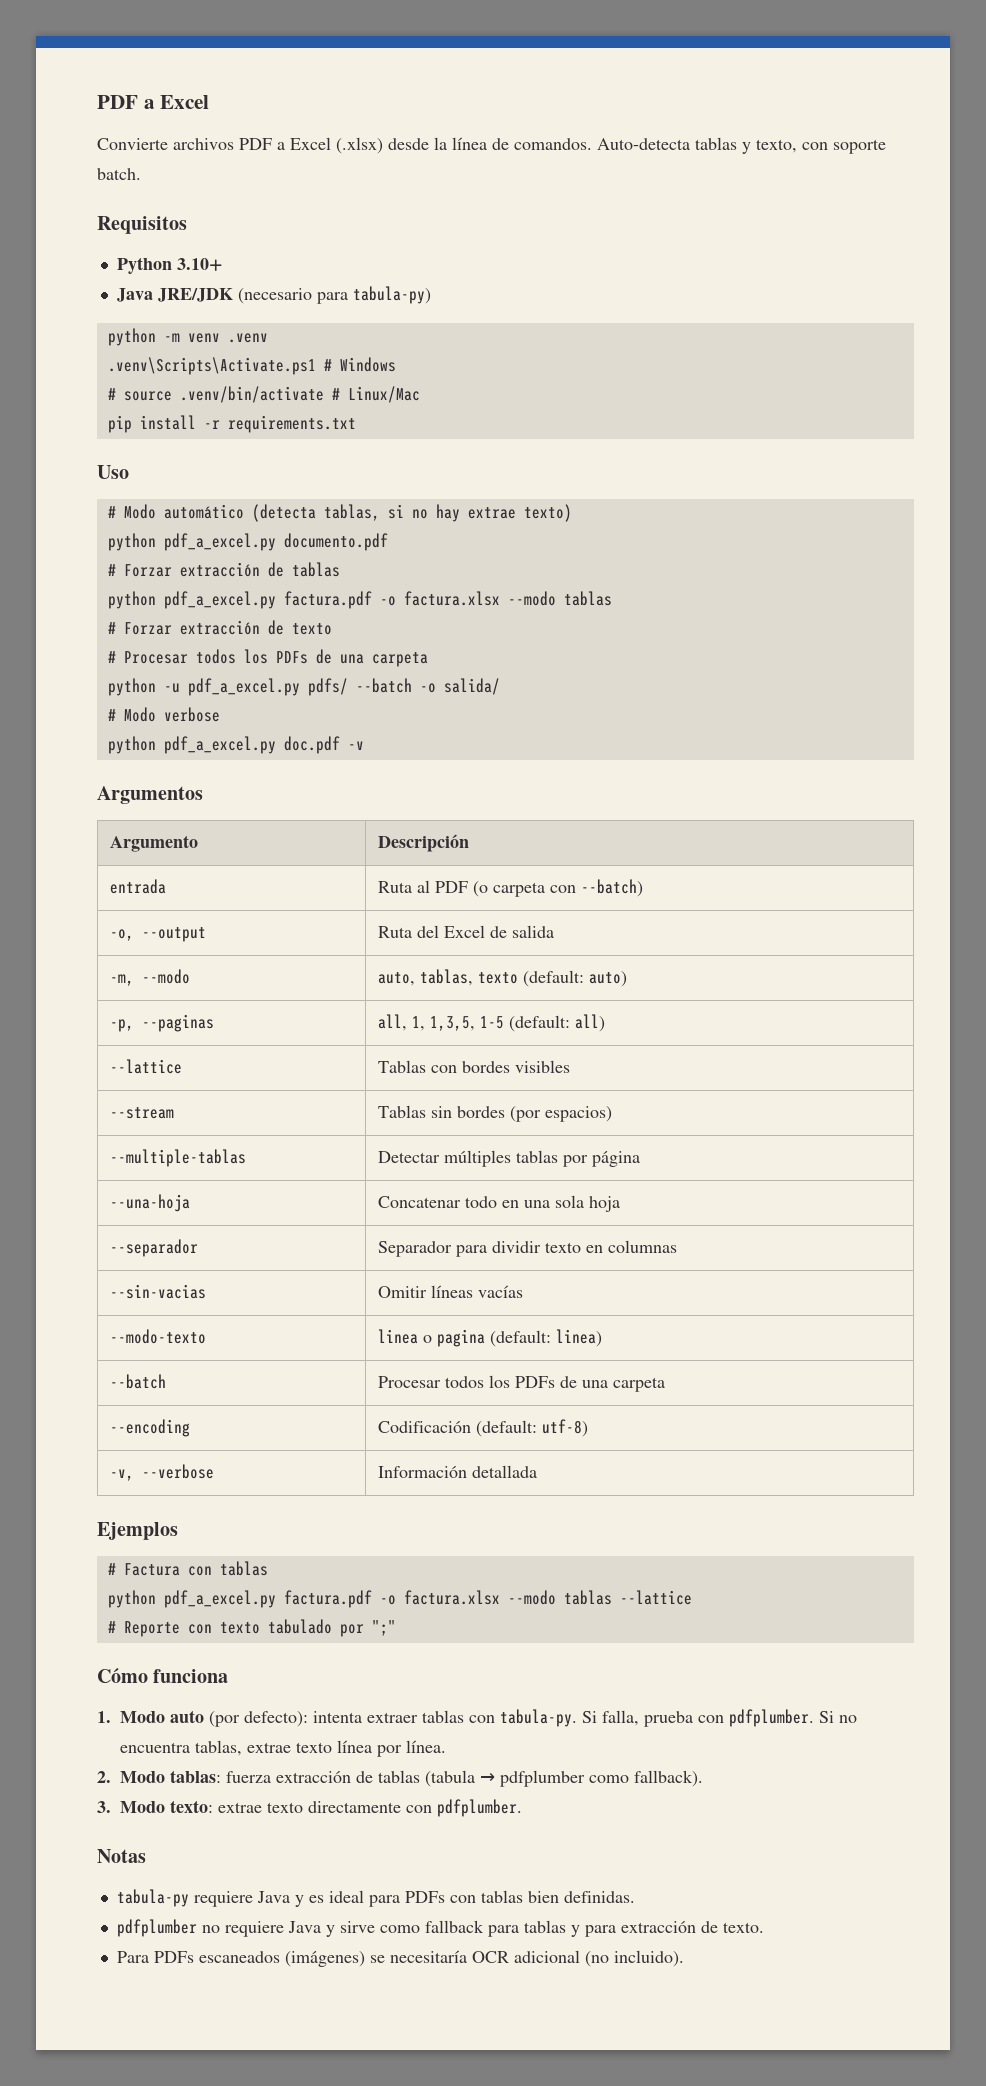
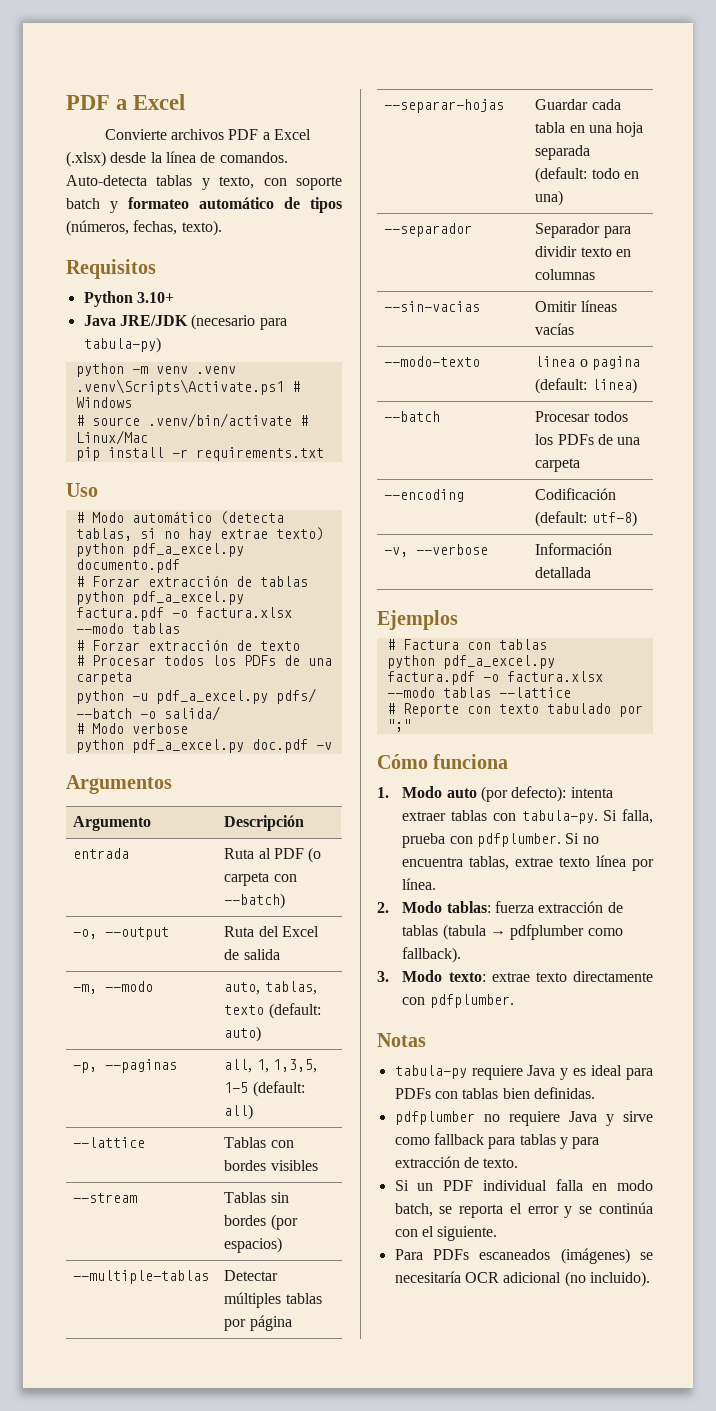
- Auto-detecta tablas y texto, con soporte batch.
+ Auto-detecta tablas y texto, con soporte batch y formateo automático de tipos (números, fechas, texto).
- --una-hoja | Concatenar todo en una sola hoja
+ --separar-hojas | Guardar cada tabla en una hoja separada (default: todo en una)
+ Si un PDF individual falla en modo batch, se reporta el error y se continúa con el siguiente.

